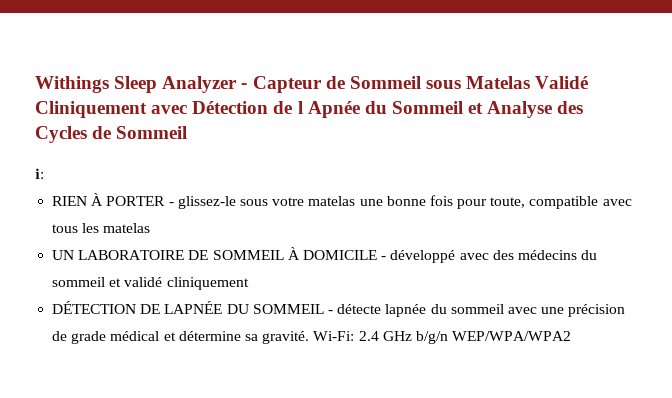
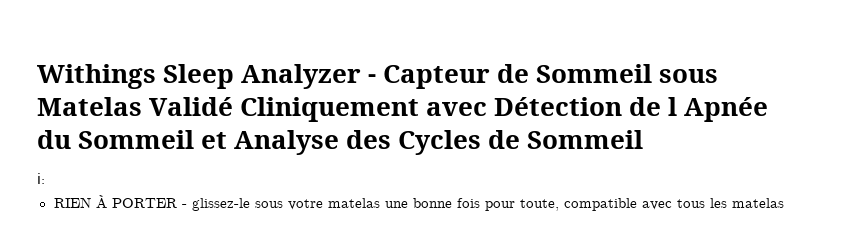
- UN LABORATOIRE DE SOMMEIL À DOMICILE - développé avec des médecins du sommeil et validé cliniquement
- DÉTECTION DE LAPNÉE DU SOMMEIL - détecte lapnée du sommeil avec une précision de grade médical et détermine sa gravité. Wi-Fi: 2.4 GHz b/g/n WEP/WPA/WPA2

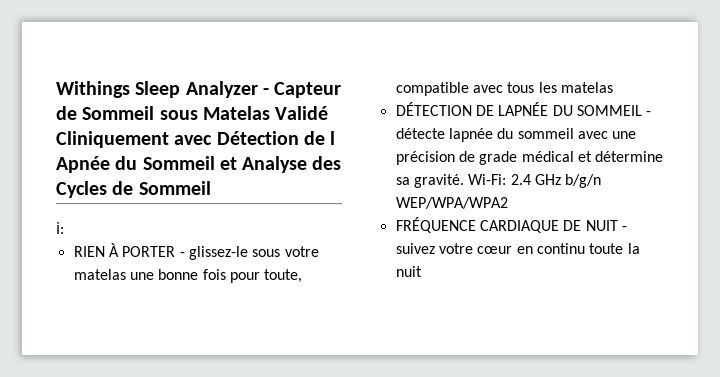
+ DÉTECTION DE LAPNÉE DU SOMMEIL - détecte lapnée du sommeil avec une précision de grade médical et détermine sa gravité. Wi-Fi: 2.4 GHz b/g/n WEP/WPA/WPA2
+ FRÉQUENCE CARDIAQUE DE NUIT - suivez votre cœur en continu toute la nuit

